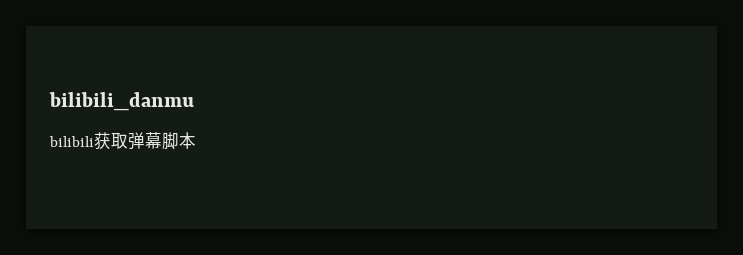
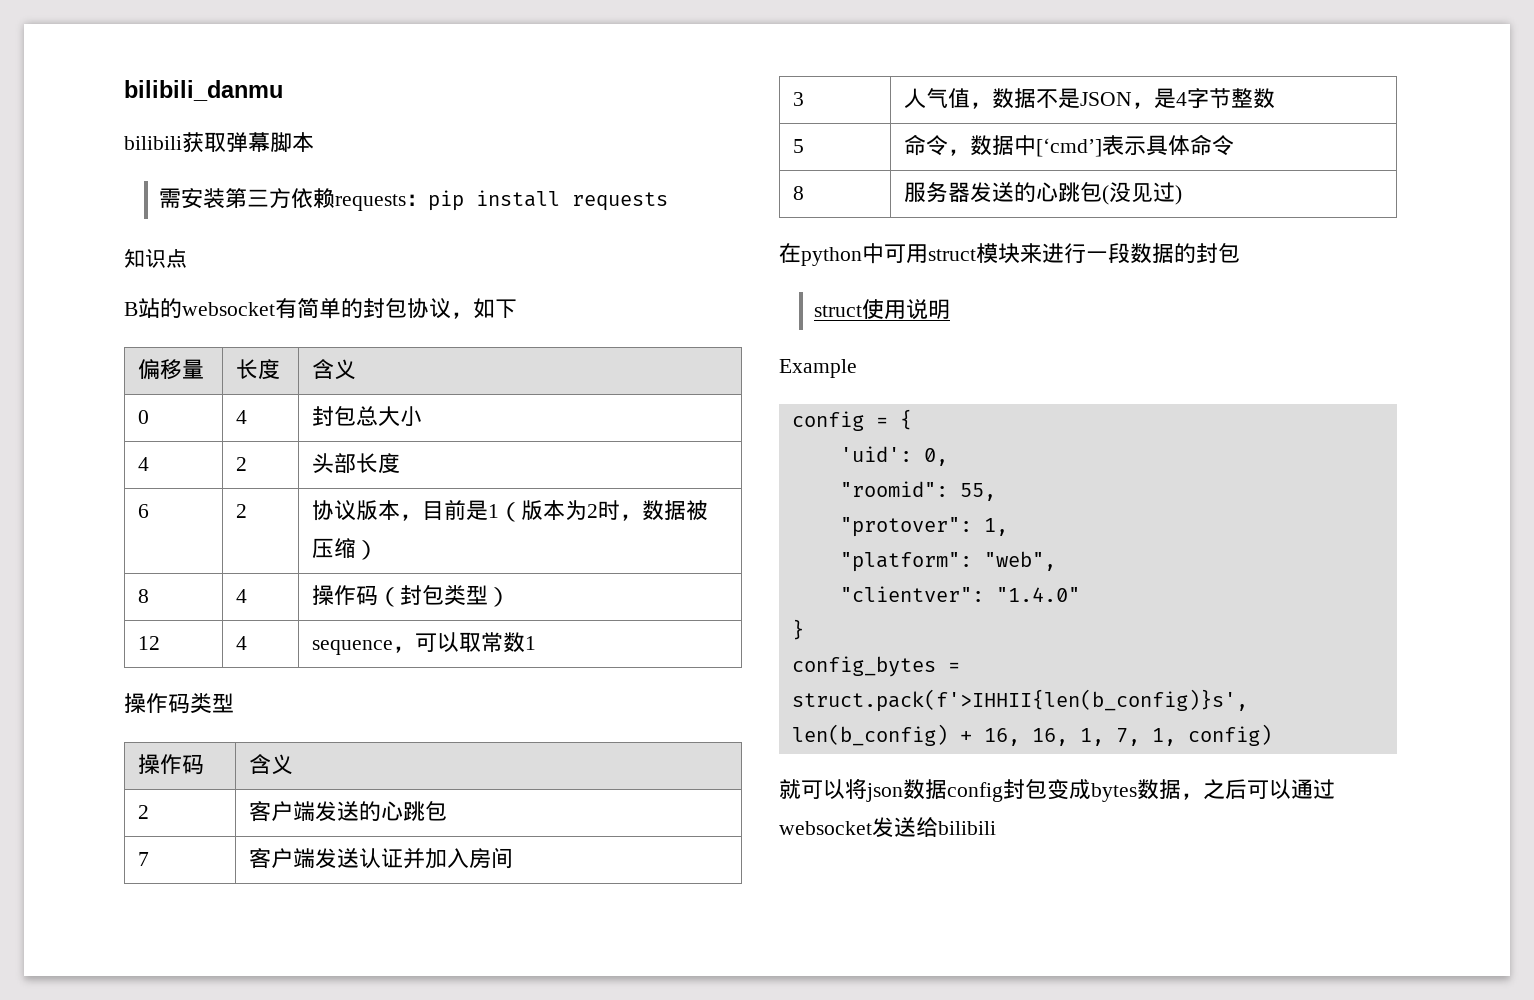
+ 需安装第三方依赖requests：pip install requests
+ 知识点
+ B站的websocket有简单的封包协议，如下
+ 偏移量 | 长度 | 含义
+ 0 | 4 | 封包总大小
+ 4 | 2 | 头部长度
+ 6 | 2 | 协议版本，目前是1（版本为2时，数据被压缩）
+ 8 | 4 | 操作码（封包类型）
+ 12 | 4 | sequence，可以取常数1
+ 操作码类型
+ 操作码 | 含义
+ 2 | 客户端发送的心跳包
+ 7 | 客户端发送认证并加入房间
+ 3 | 人气值，数据不是JSON，是4字节整数
+ 5 | 命令，数据中[‘cmd’]表示具体命令
+ 8 | 服务器发送的心跳包(没见过)
+ 在python中可用struct模块来进行一段数据的封包
+ struct使用说明
+ Example
+ config = {
+ 'uid': 0,
+ "roomid": 55,
+ "protover": 1,
+ "platform": "web",
+ "clientver": "1.4.0"
+ }
+ config_bytes = struct.pack(f'>IHHII{len(b_config)}s', len(b_config) + 16, 16, 1, 7, 1, config)
+ 就可以将json数据config封包变成bytes数据，之后可以通过websocket发送给bilibili

